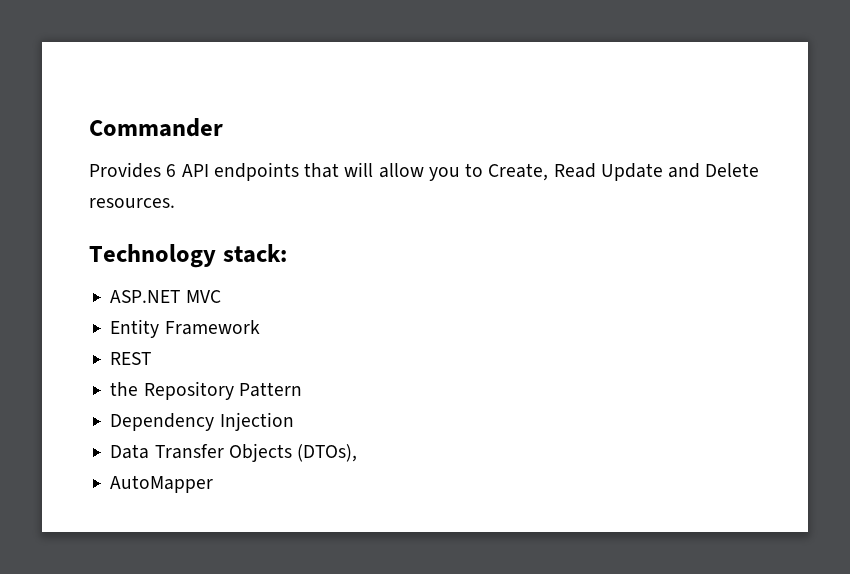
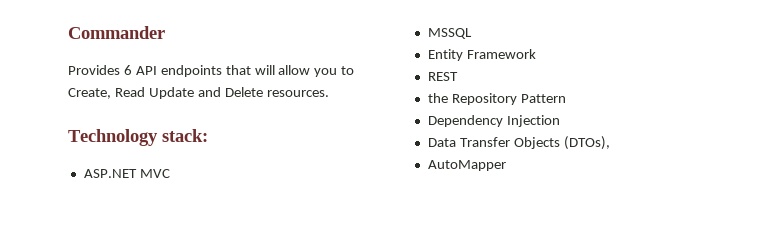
+ MSSQL

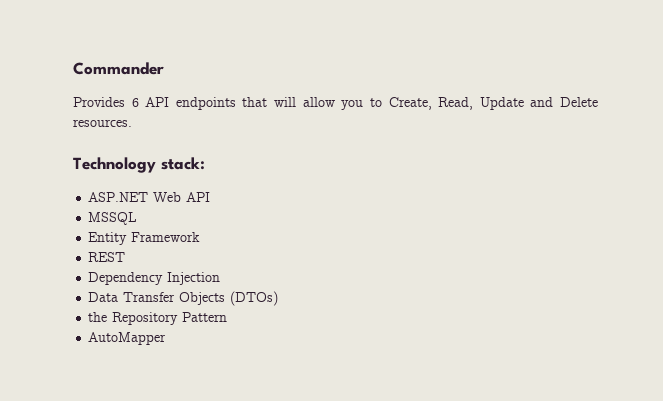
- Provides 6 API endpoints that will allow you to Create, Read Update and Delete resources.
+ Provides 6 API endpoints that will allow you to Create, Read, Update and Delete resources.
- ASP.NET MVC
+ ASP.NET Web API
- the Repository Pattern
- Data Transfer Objects (DTOs),
+ Data Transfer Objects (DTOs)
+ the Repository Pattern

